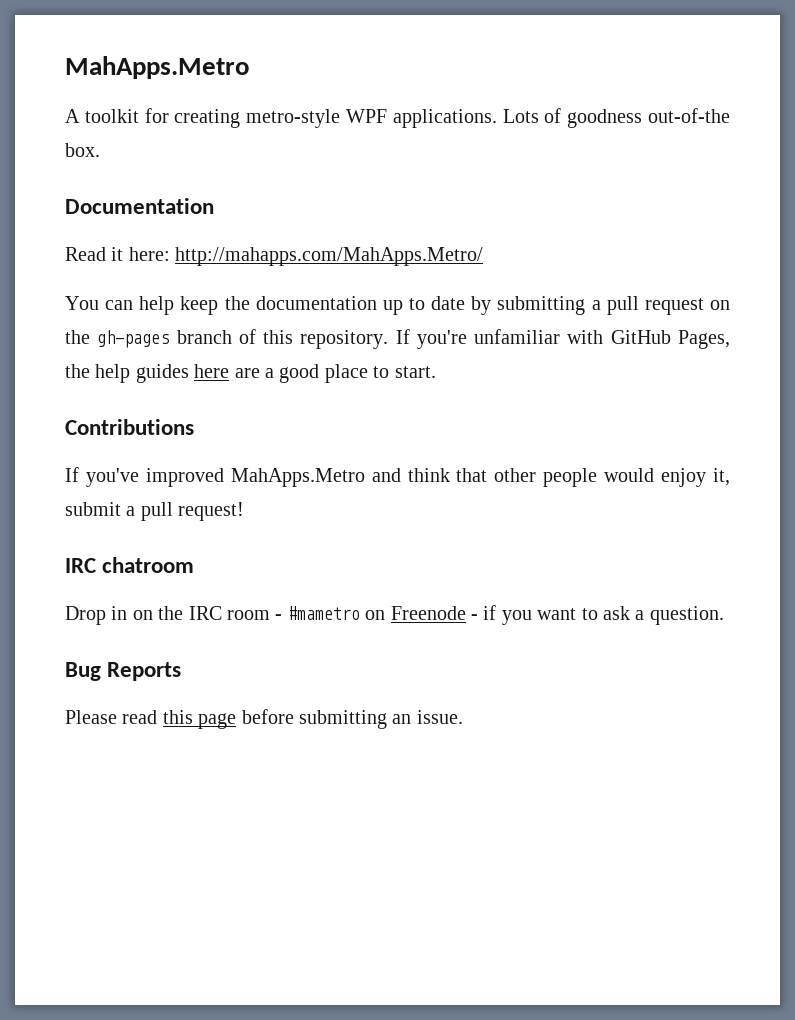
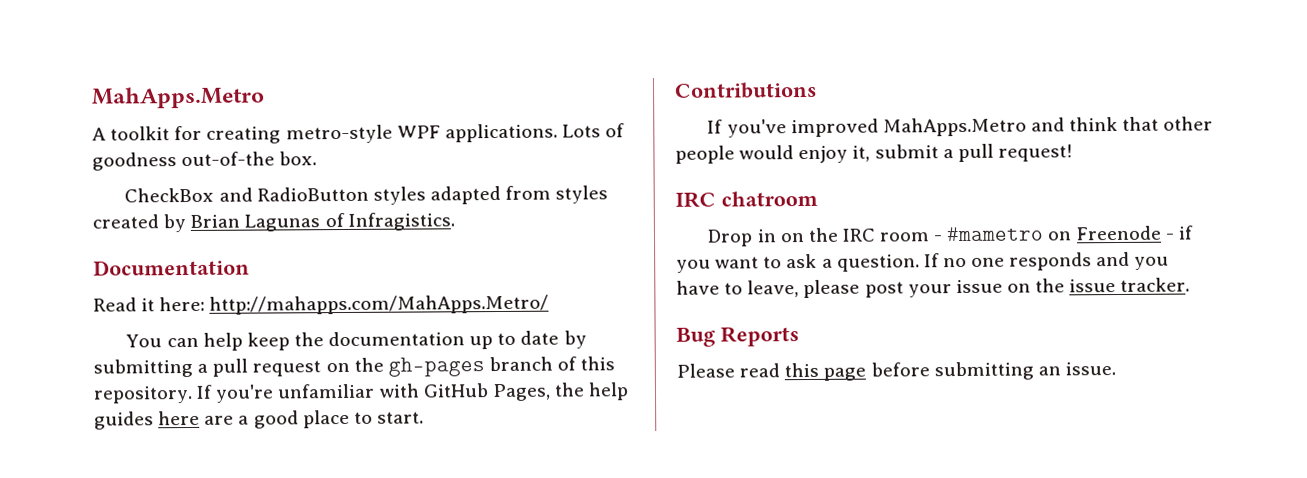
+ CheckBox and RadioButton styles adapted from styles created by Brian Lagunas of Infragistics.
+ If no one responds and you have to leave, please post your issue on the issue tracker.

